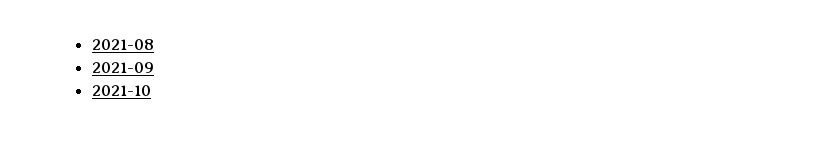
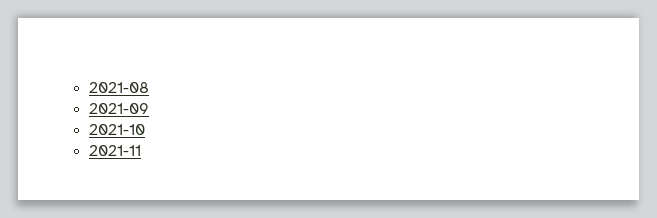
+ 2021-11

